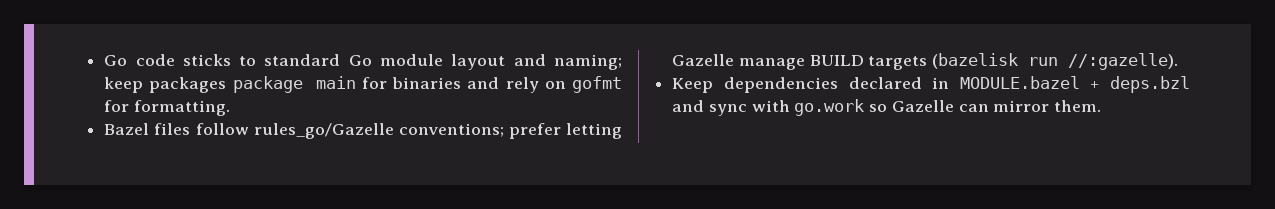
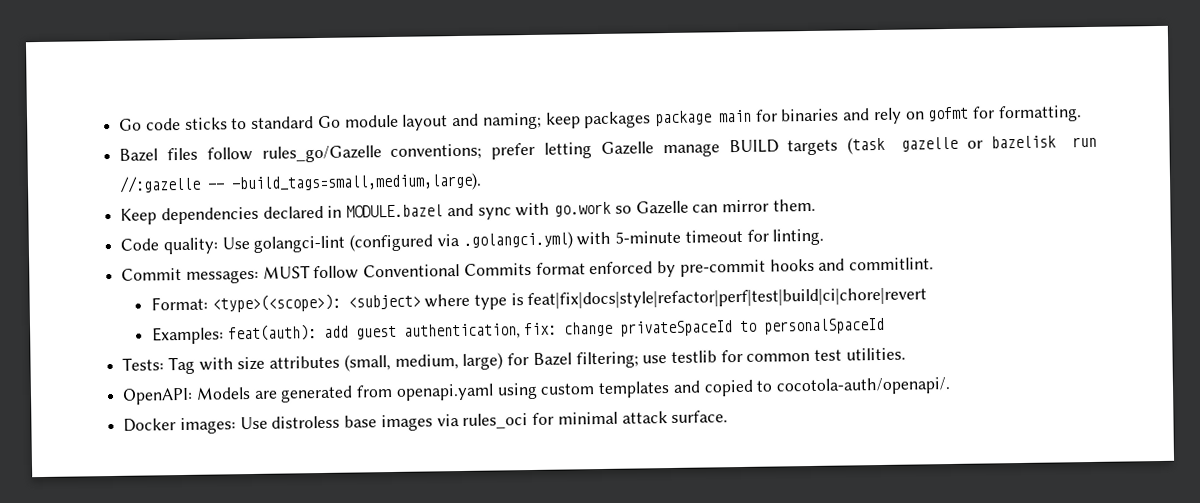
- Bazel files follow rules_go/Gazelle conventions; prefer letting Gazelle manage BUILD targets (bazelisk run //:gazelle).
+ Bazel files follow rules_go/Gazelle conventions; prefer letting Gazelle manage BUILD targets (task gazelle or bazelisk run //:gazelle -- -build_tags=small,medium,large).
- Keep dependencies declared in MODULE.bazel + deps.bzl and sync with go.work so Gazelle can mirror them.
+ Keep dependencies declared in MODULE.bazel and sync with go.work so Gazelle can mirror them.
+ Code quality: Use golangci-lint (configured via .golangci.yml) with 5-minute timeout for linting.
+ Commit messages: MUST follow Conventional Commits format enforced by pre-commit hooks and commitlint.
+ Format: <type>(<scope>): <subject> where type is feat|fix|docs|style|refactor|perf|test|build|ci|chore|revert
+ Examples: feat(auth): add guest authentication, fix: change privateSpaceId to personalSpaceId
+ Tests: Tag with size attributes (small, medium, large) for Bazel filtering; use testlib for common test utilities.
+ OpenAPI: Models are generated from openapi.yaml using custom templates and copied to cocotola-auth/openapi/.
+ Docker images: Use distroless base images via rules_oci for minimal attack surface.

